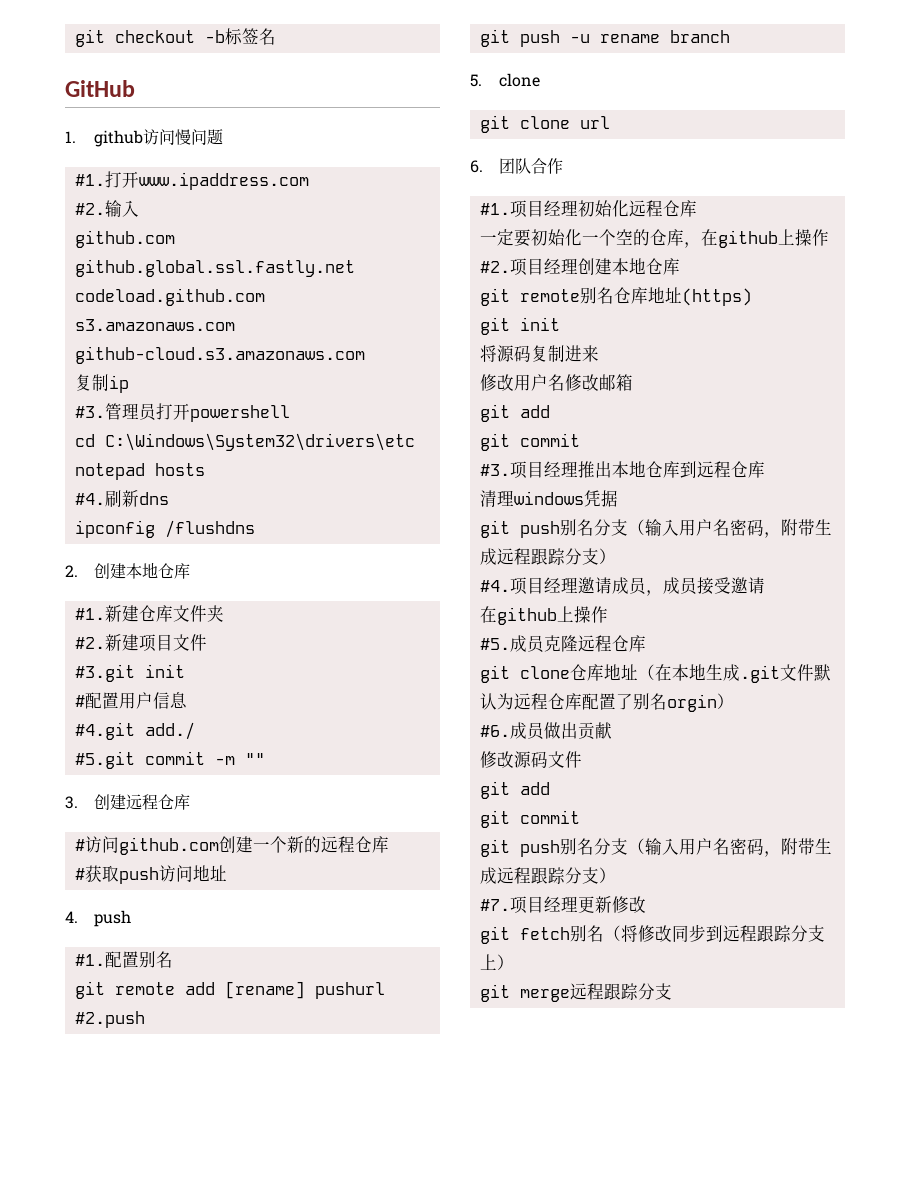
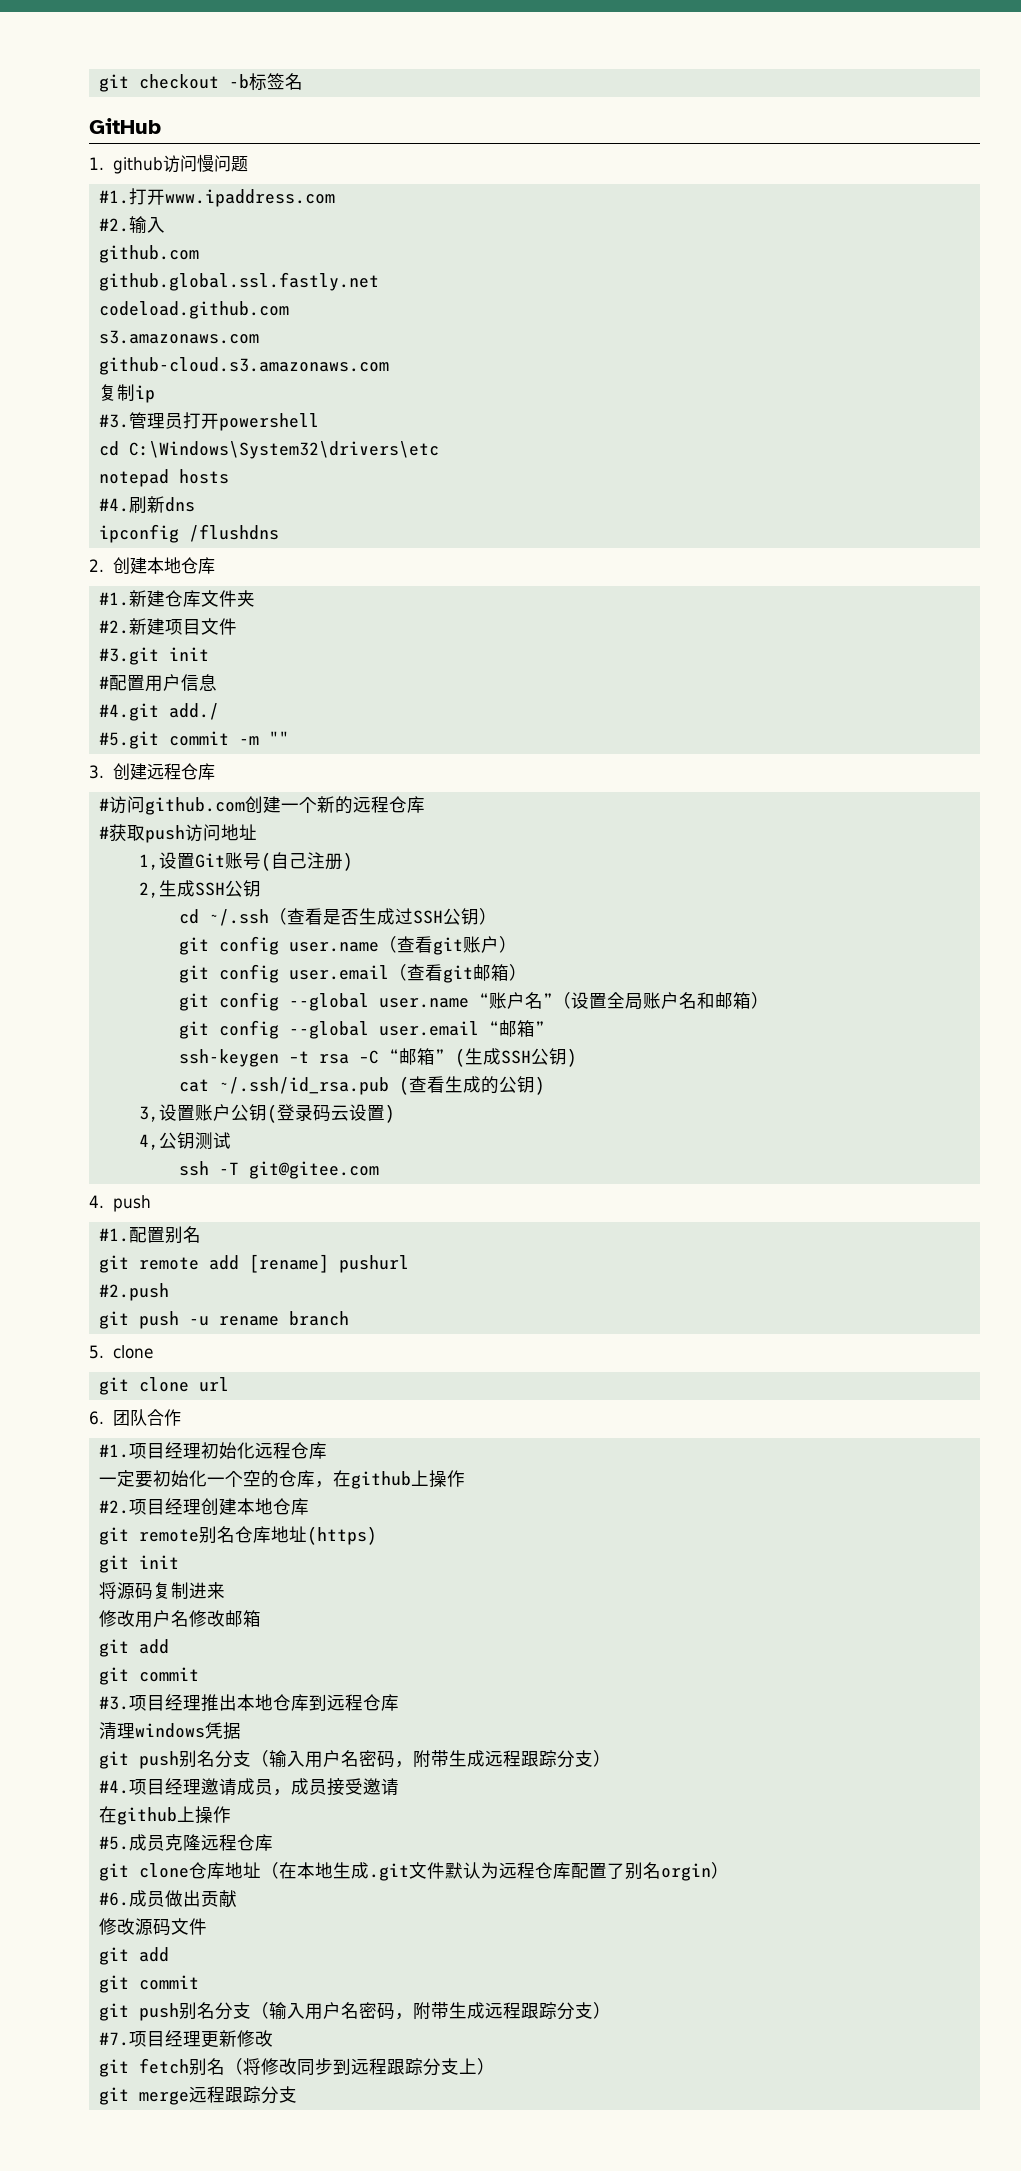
+ 1,设置Git账号(自己注册)
+ 2,生成SSH公钥
+ cd ~/.ssh（查看是否生成过SSH公钥）
+ git config user.name（查看git账户）
+ git config user.email（查看git邮箱）
+ git config --global user.name “账户名”（设置全局账户名和邮箱）
+ git config --global user.email “邮箱”
+ ssh-keygen –t rsa –C “邮箱” (生成SSH公钥)
+ cat ~/.ssh/id_rsa.pub (查看生成的公钥)
+ 3,设置账户公钥(登录码云设置)
+ 4,公钥测试
+ ssh -T git@gitee.com

